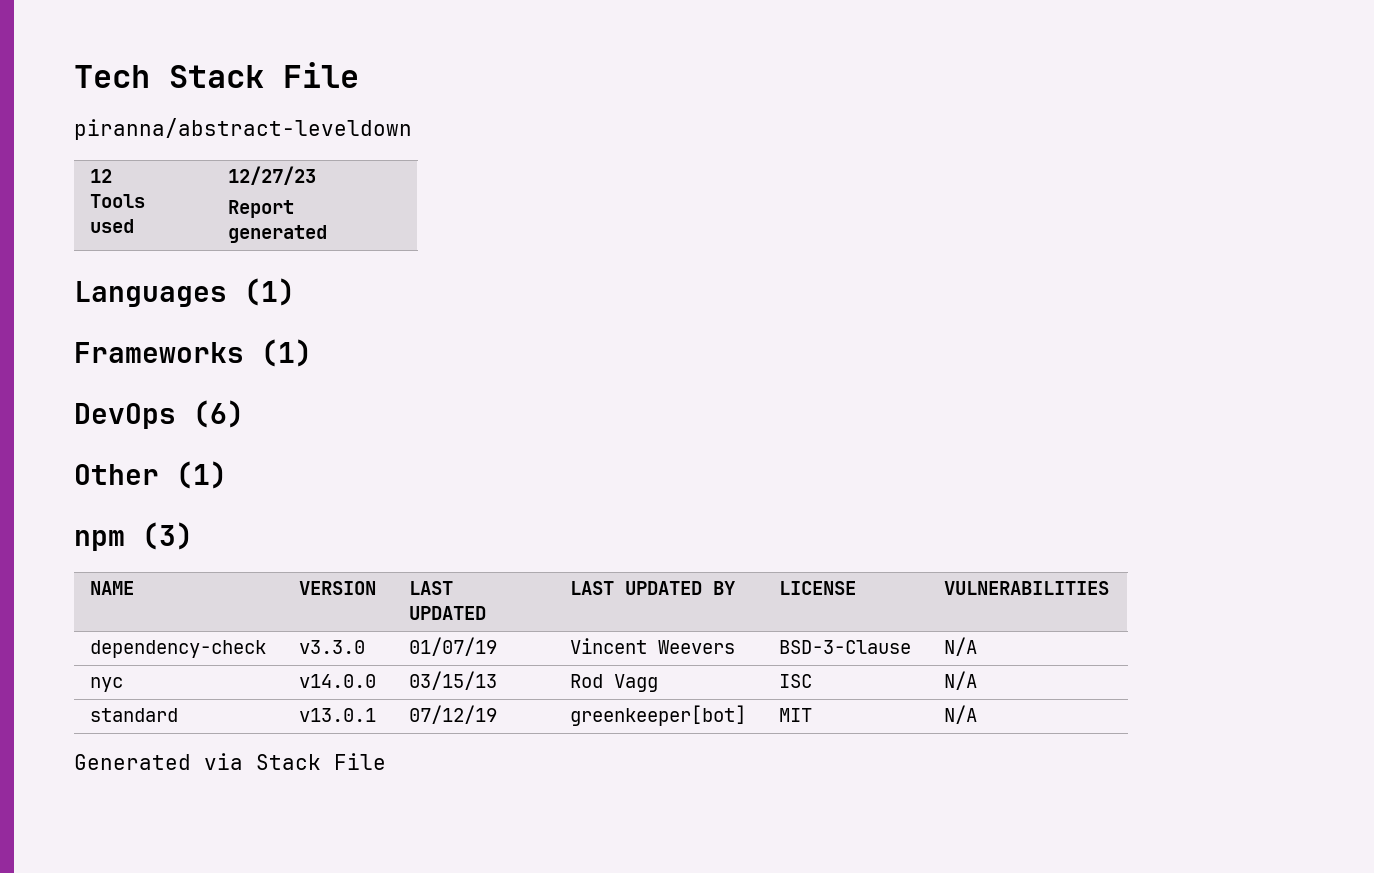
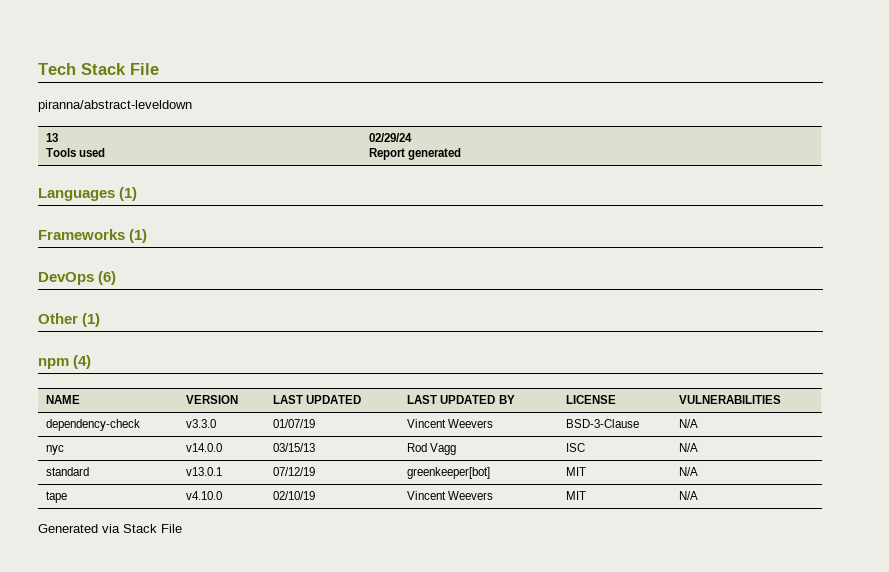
- 12
- Tools used | 12/27/23
+ 13
+ Tools used | 02/29/24
- npm (3)
+ npm (4)
+ tape | v4.10.0 | 02/10/19 | Vincent Weevers | MIT | N/A

